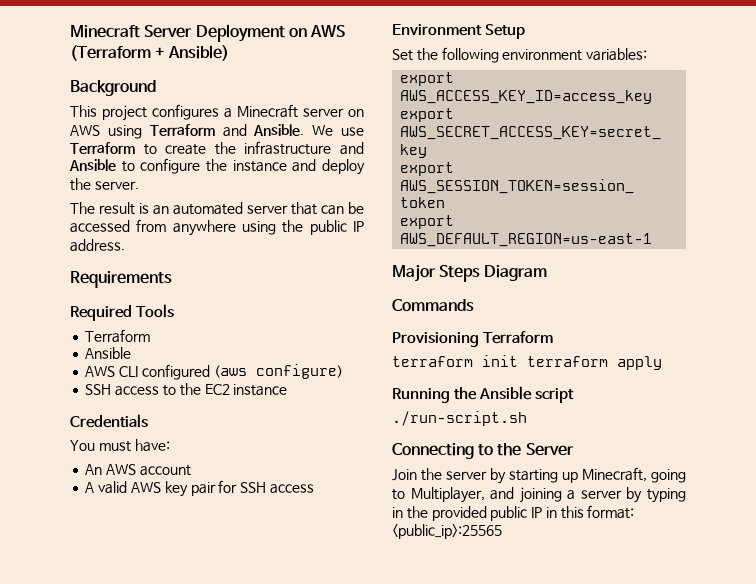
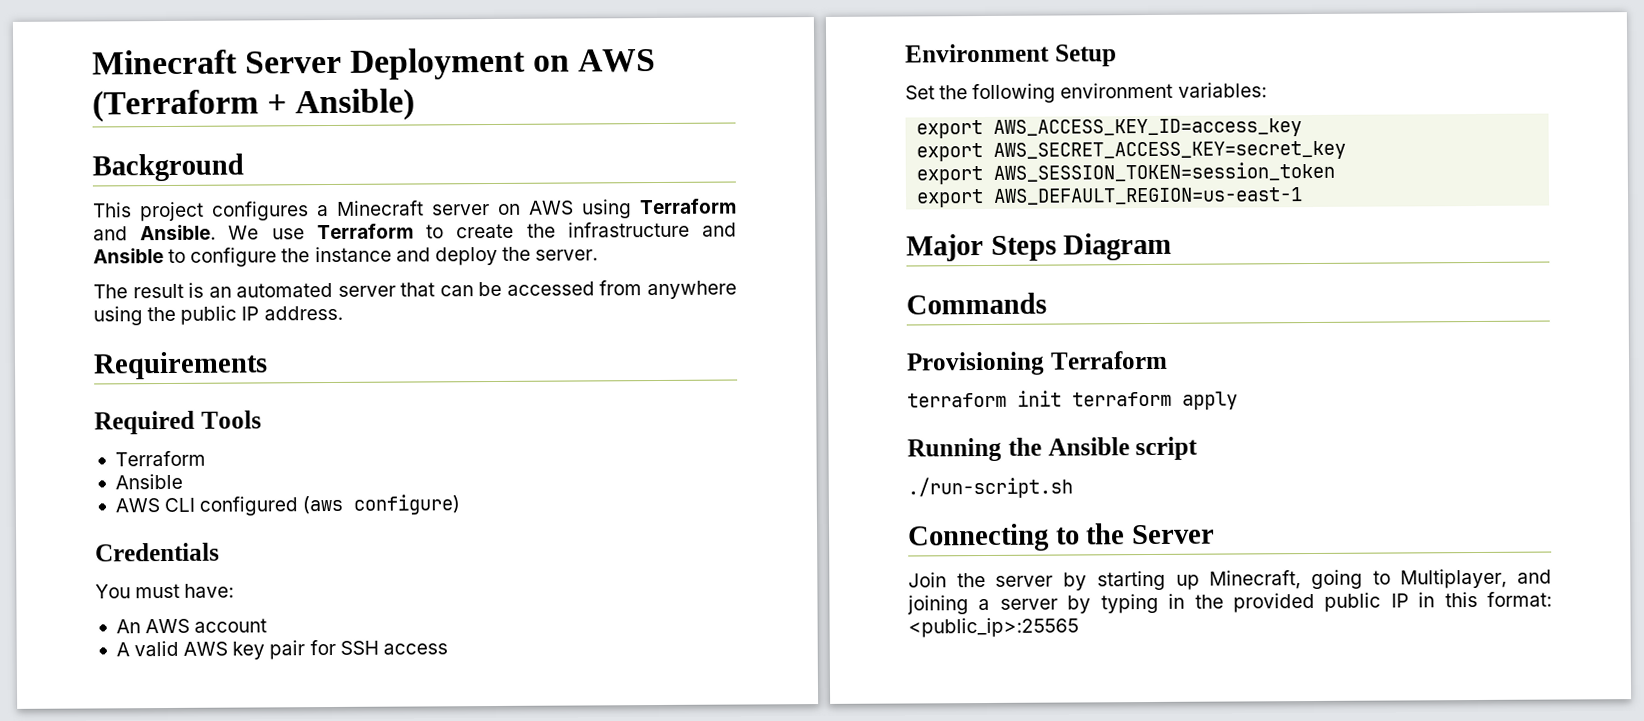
- SSH access to the EC2 instance

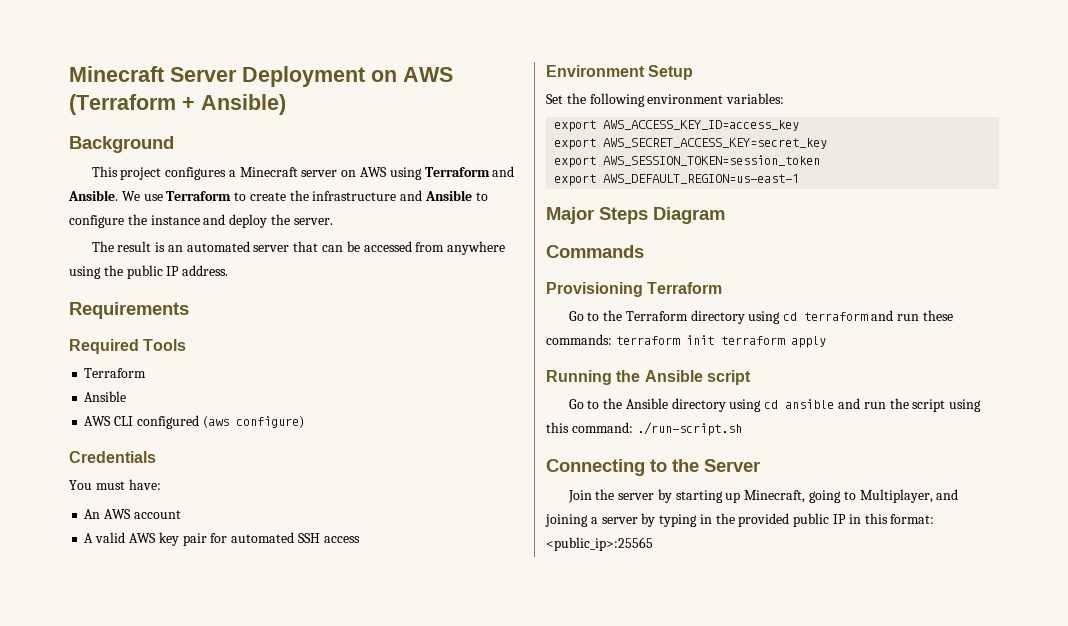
- A valid AWS key pair for SSH access
+ A valid AWS key pair for automated SSH access
- terraform init terraform apply
+ Go to the Terraform directory using cd terraform and run these commands: terraform init terraform apply
- ./run-script.sh
+ Go to the Ansible directory using cd ansible and run the script using this command: ./run-script.sh

